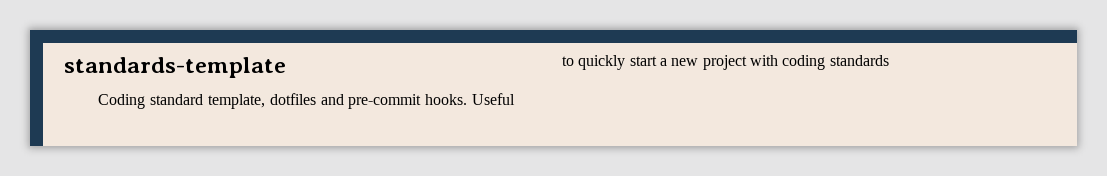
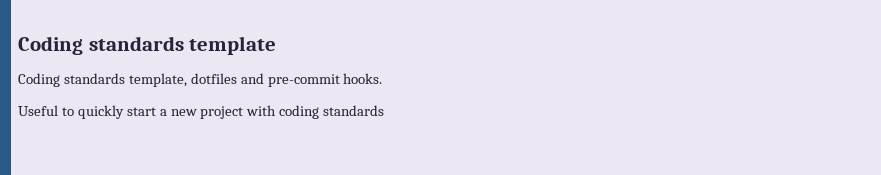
- standards-template
- Coding standard template, dotfiles and pre-commit hooks. Useful to quickly start a new project with coding standards
+ Coding standards template
+ Coding standards template, dotfiles and pre-commit hooks.
+ Useful to quickly start a new project with coding standards

